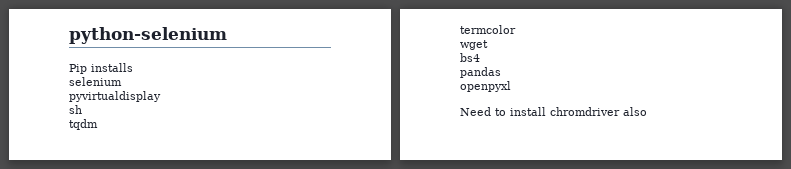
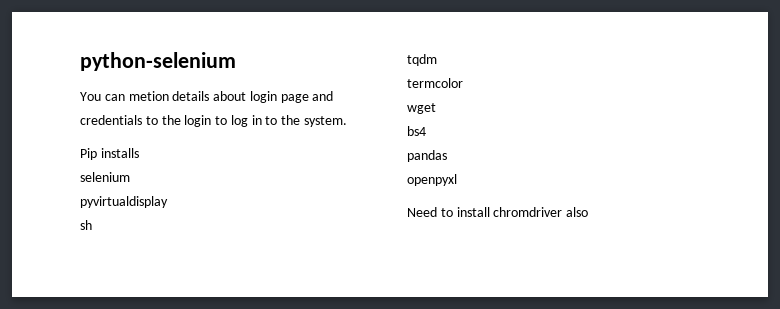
+ You can metion details about login page and credentials to the login to log in to the system.

